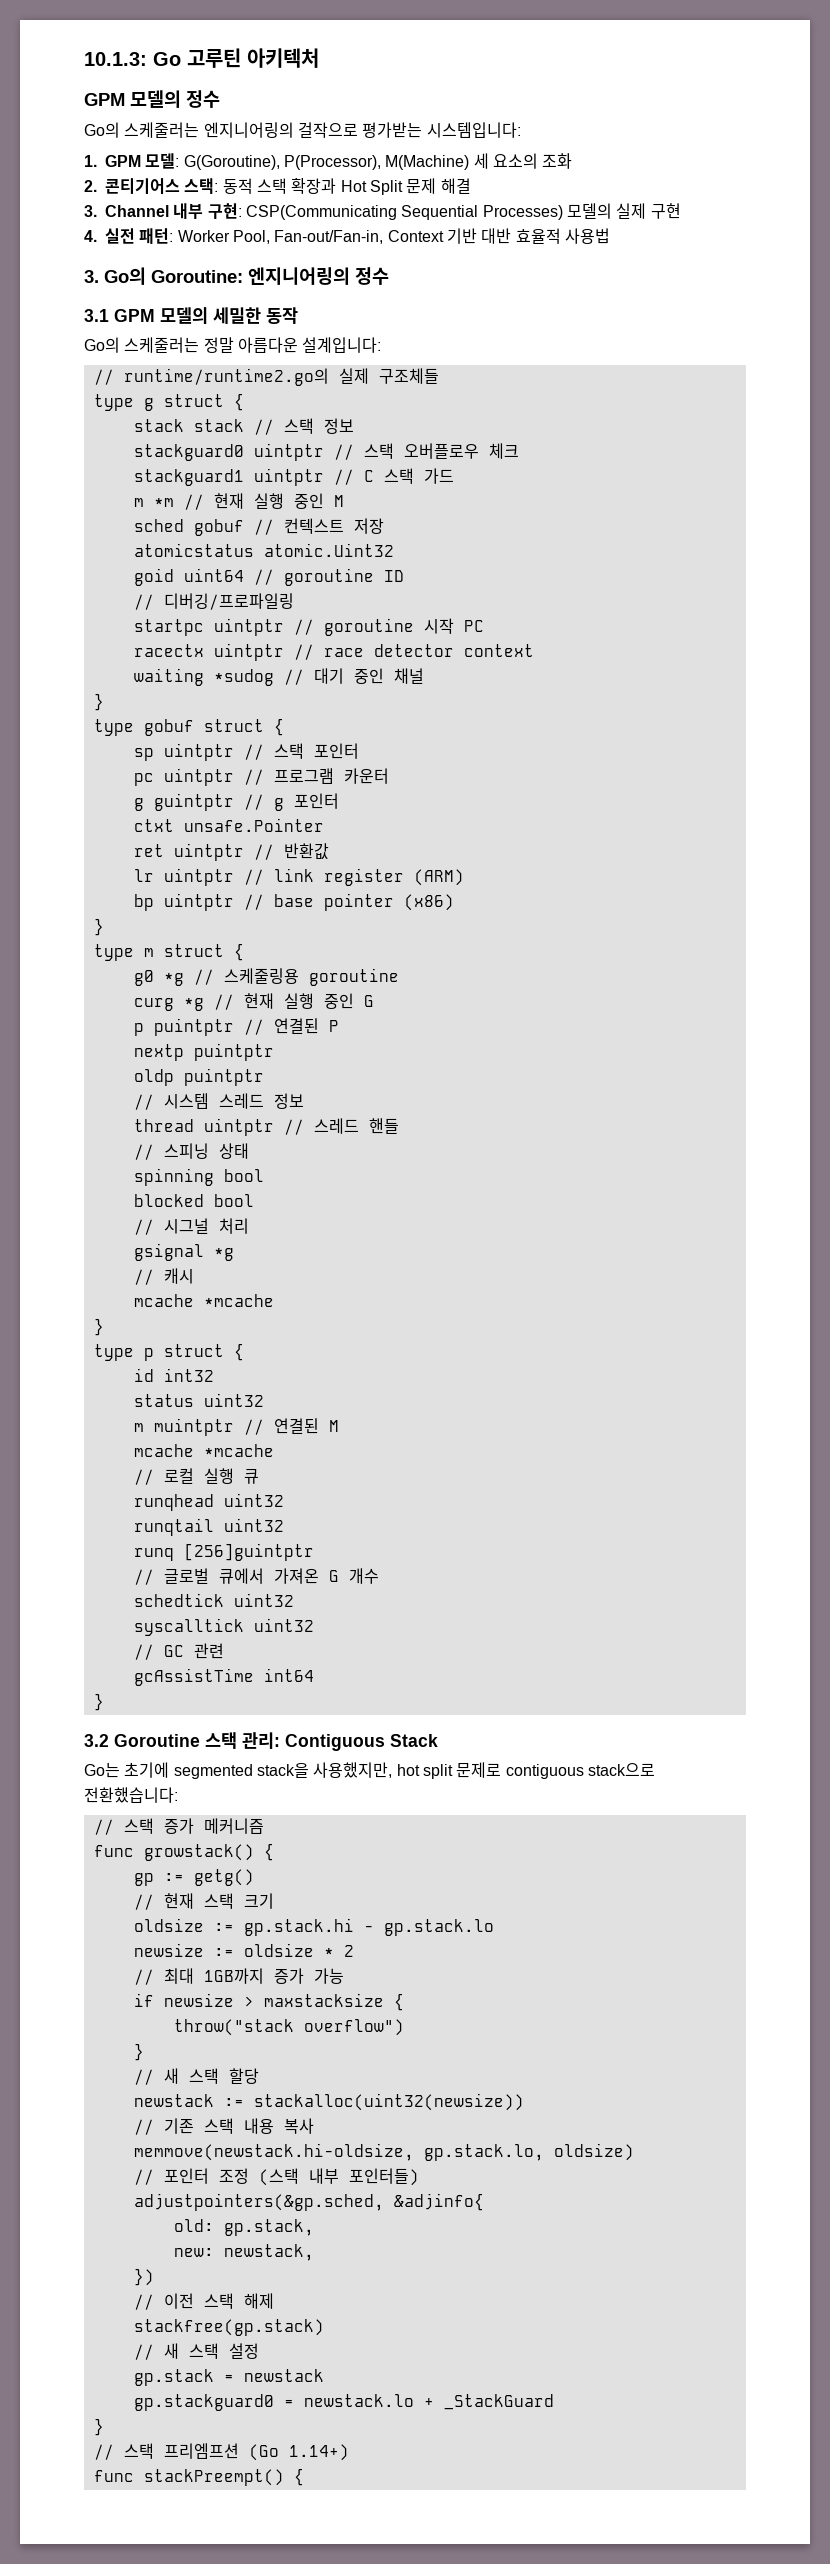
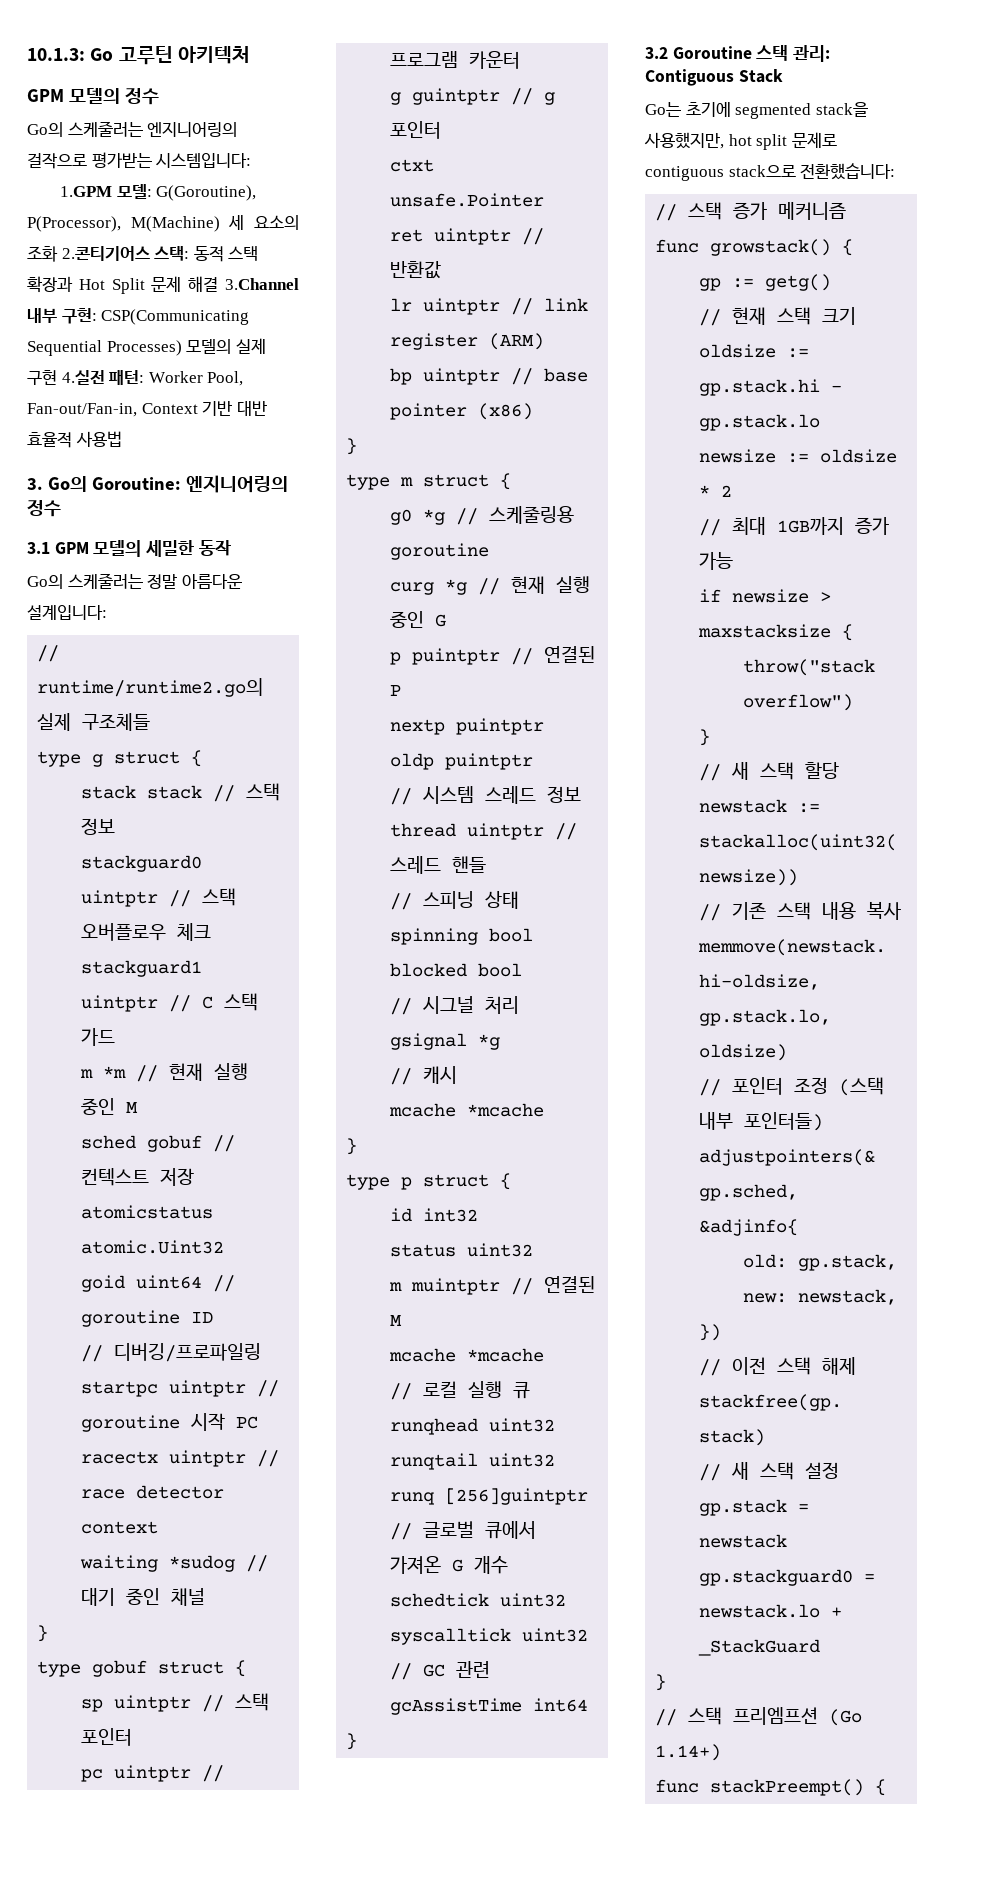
- 1. GPM 모델: G(Goroutine), P(Processor), M(Machine) 세 요소의 조화
- 2. 콘티기어스 스택: 동적 스택 확장과 Hot Split 문제 해결
- 3. Channel 내부 구현: CSP(Communicating Sequential Processes) 모델의 실제 구현
- 4. 실전 패턴: Worker Pool, Fan-out/Fan-in, Context 기반 대반 효율적 사용법
+ 1.GPM 모델: G(Goroutine), P(Processor), M(Machine) 세 요소의 조화 2.콘티기어스 스택: 동적 스택 확장과 Hot Split 문제 해결 3.Channel 내부 구현: CSP(Communicating Sequential Processes) 모델의 실제 구현 4.실전 패턴: Worker Pool, Fan-out/Fan-in, Context 기반 대반 효율적 사용법

